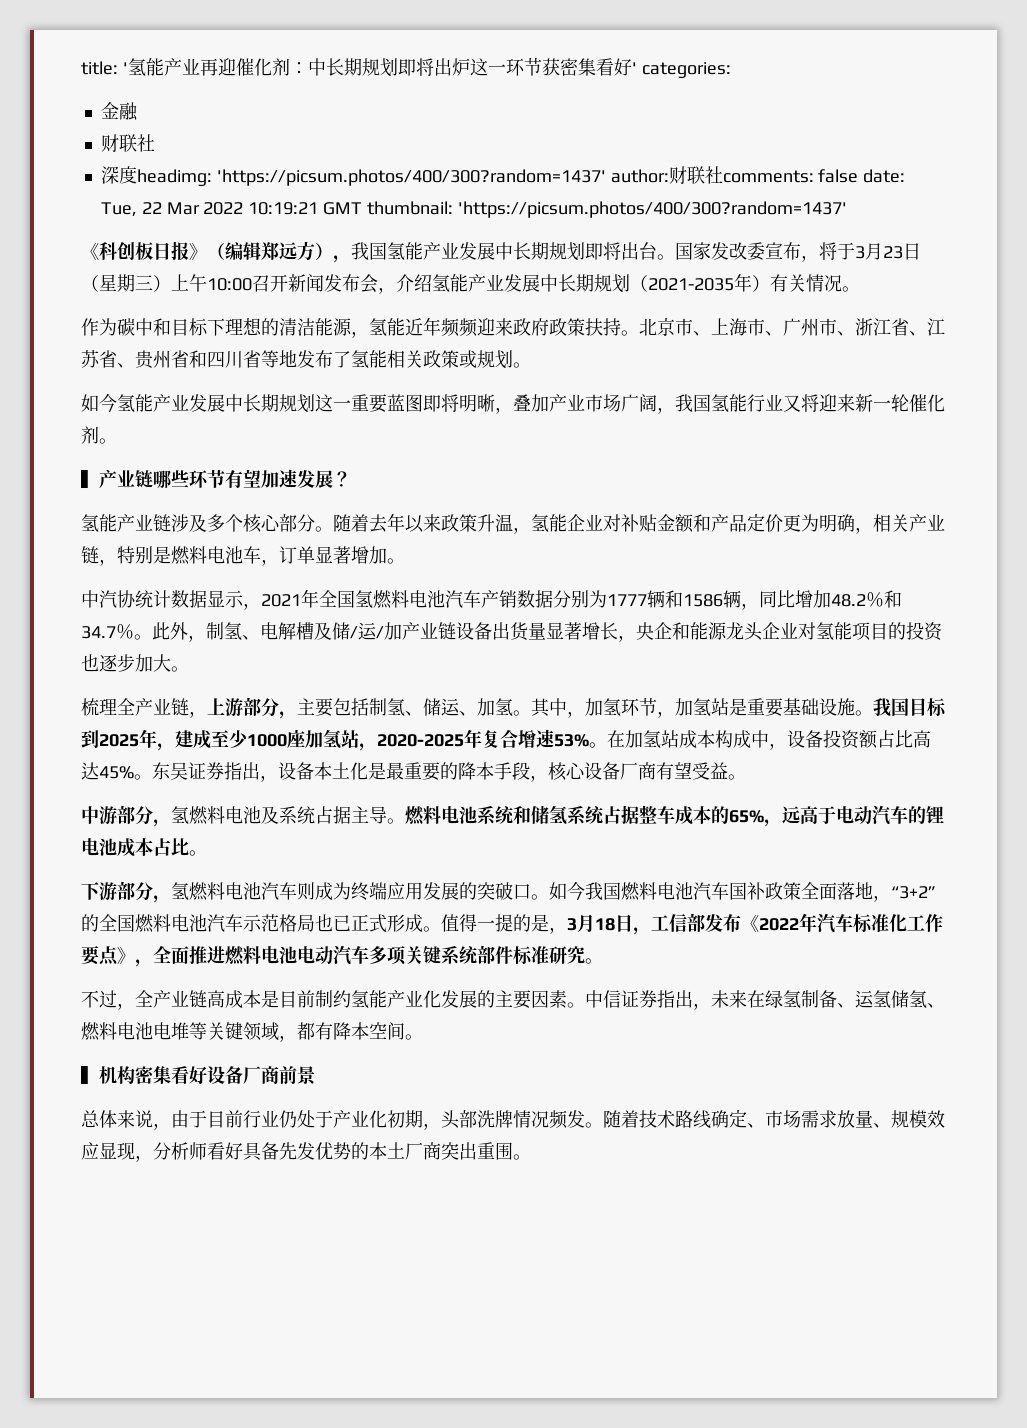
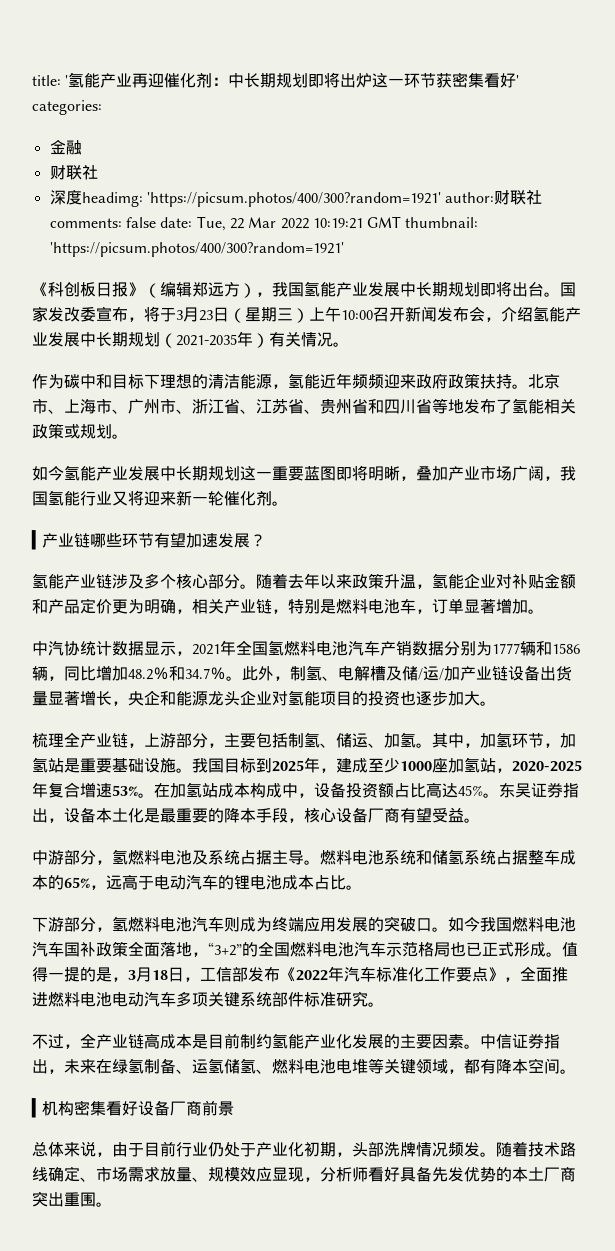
- 深度headimg: 'https://picsum.photos/400/300?random=1437' author:财联社comments: false date: Tue, 22 Mar 2022 10:19:21 GMT thumbnail: 'https://picsum.photos/400/300?random=1437'
+ 深度headimg: 'https://picsum.photos/400/300?random=1921' author:财联社comments: false date: Tue, 22 Mar 2022 10:19:21 GMT thumbnail: 'https://picsum.photos/400/300?random=1921'

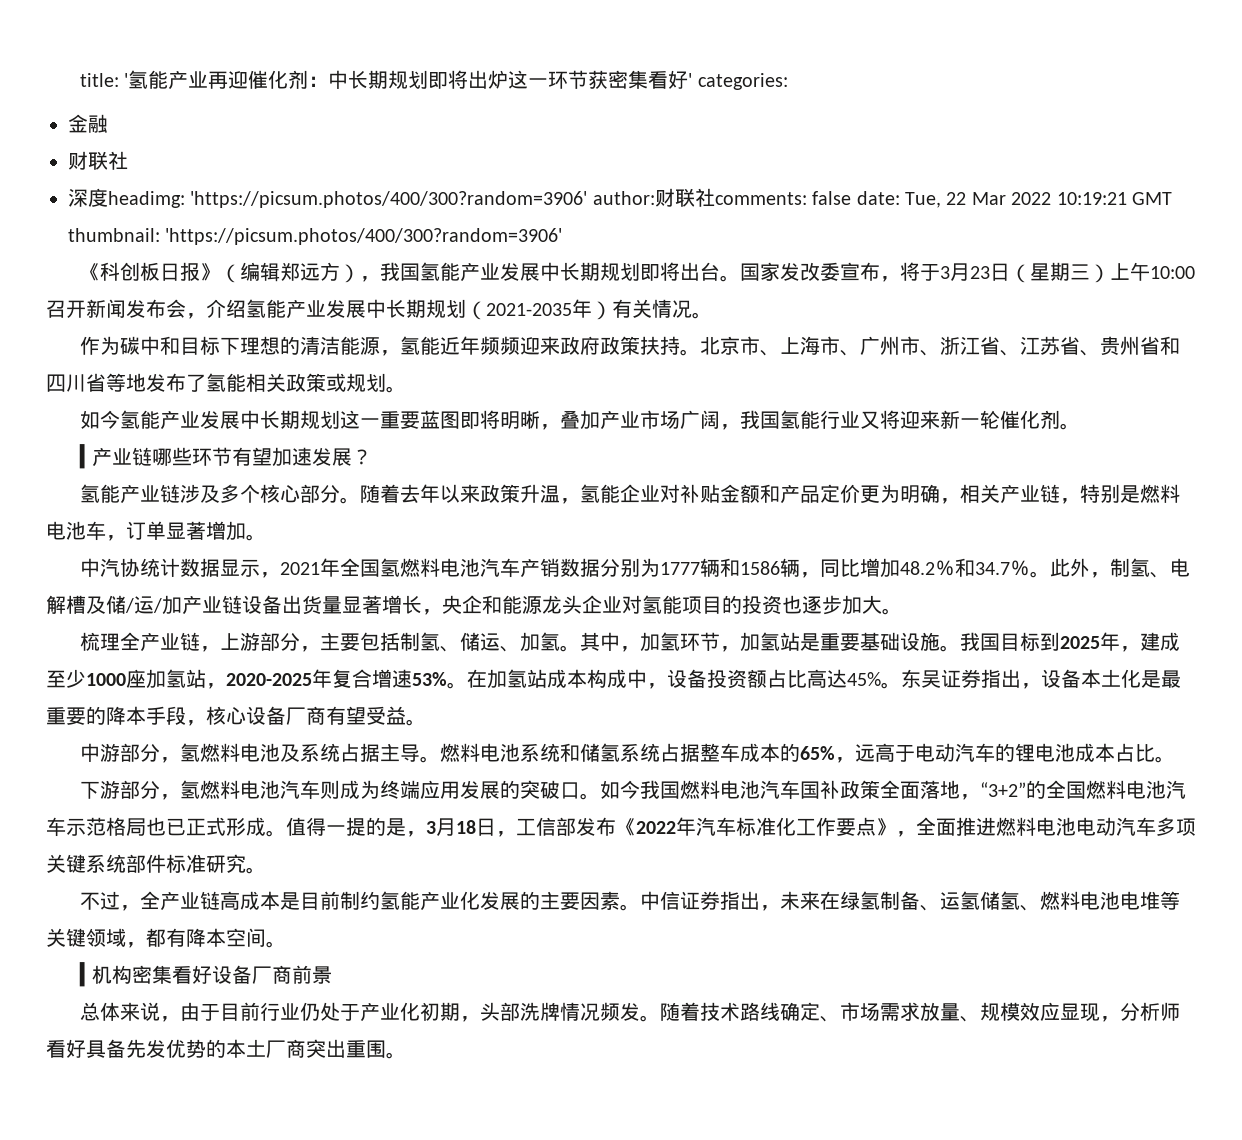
- 深度headimg: 'https://picsum.photos/400/300?random=1921' author:财联社comments: false date: Tue, 22 Mar 2022 10:19:21 GMT thumbnail: 'https://picsum.photos/400/300?random=1921'
+ 深度headimg: 'https://picsum.photos/400/300?random=3906' author:财联社comments: false date: Tue, 22 Mar 2022 10:19:21 GMT thumbnail: 'https://picsum.photos/400/300?random=3906'

